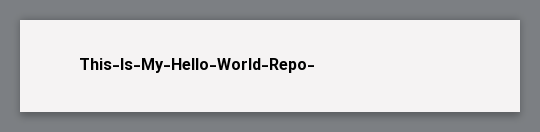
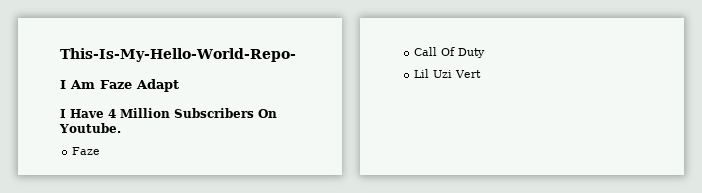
+ I Am Faze Adapt
+ I Have 4 Million Subscribers On Youtube.
+ Faze
+ Call Of Duty
+ Lil Uzi Vert

